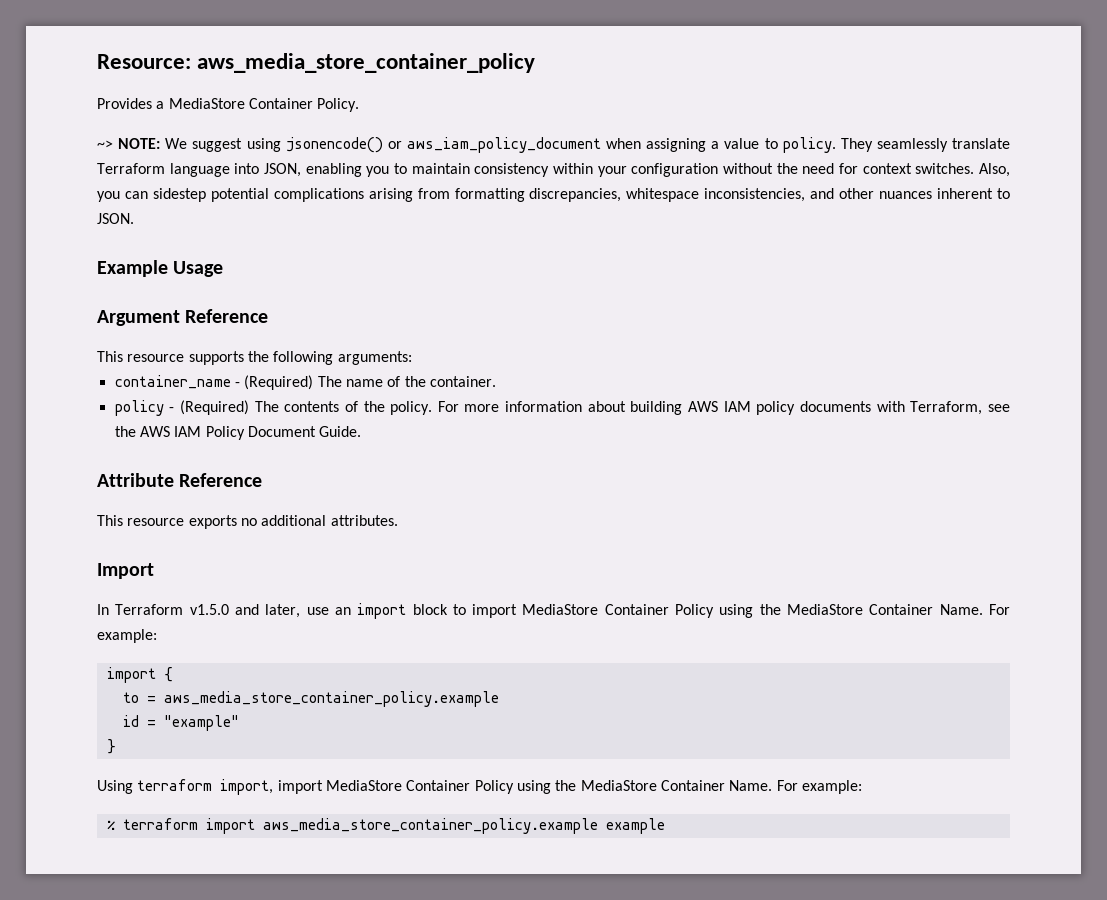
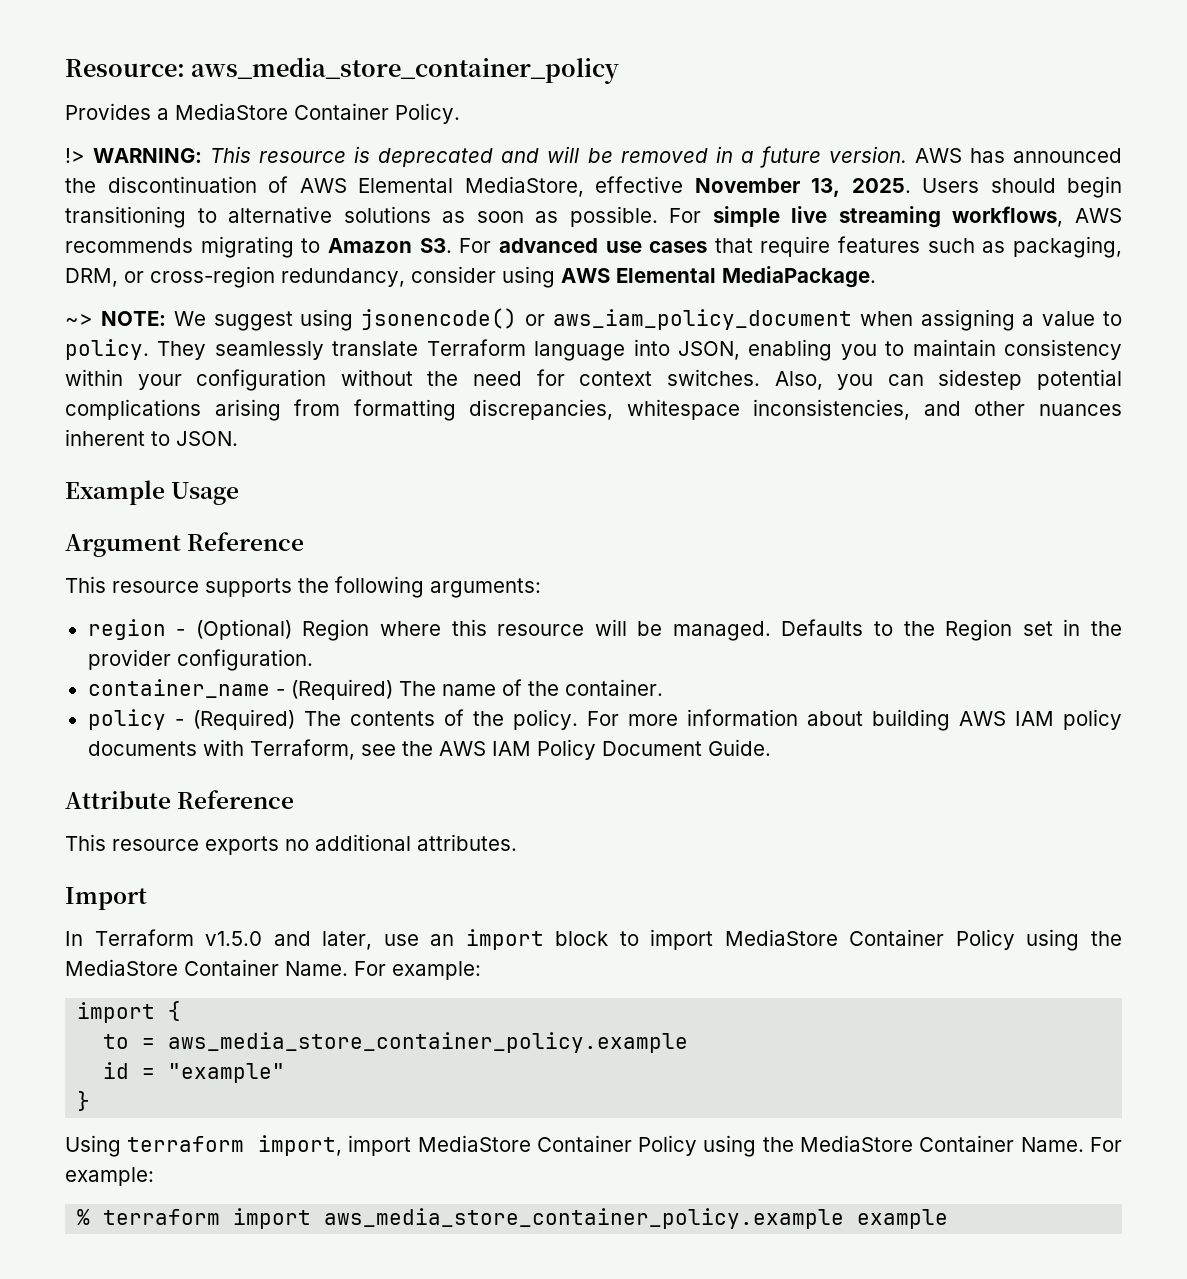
+ !> WARNING: This resource is deprecated and will be removed in a future version. AWS has announced the discontinuation of AWS Elemental MediaStore, effective November 13, 2025. Users should begin transitioning to alternative solutions as soon as possible. For simple live streaming workflows, AWS recommends migrating to Amazon S3. For advanced use cases that require features such as packaging, DRM, or cross-region redundancy, consider using AWS Elemental MediaPackage.
+ region - (Optional) Region where this resource will be managed. Defaults to the Region set in the provider configuration.

